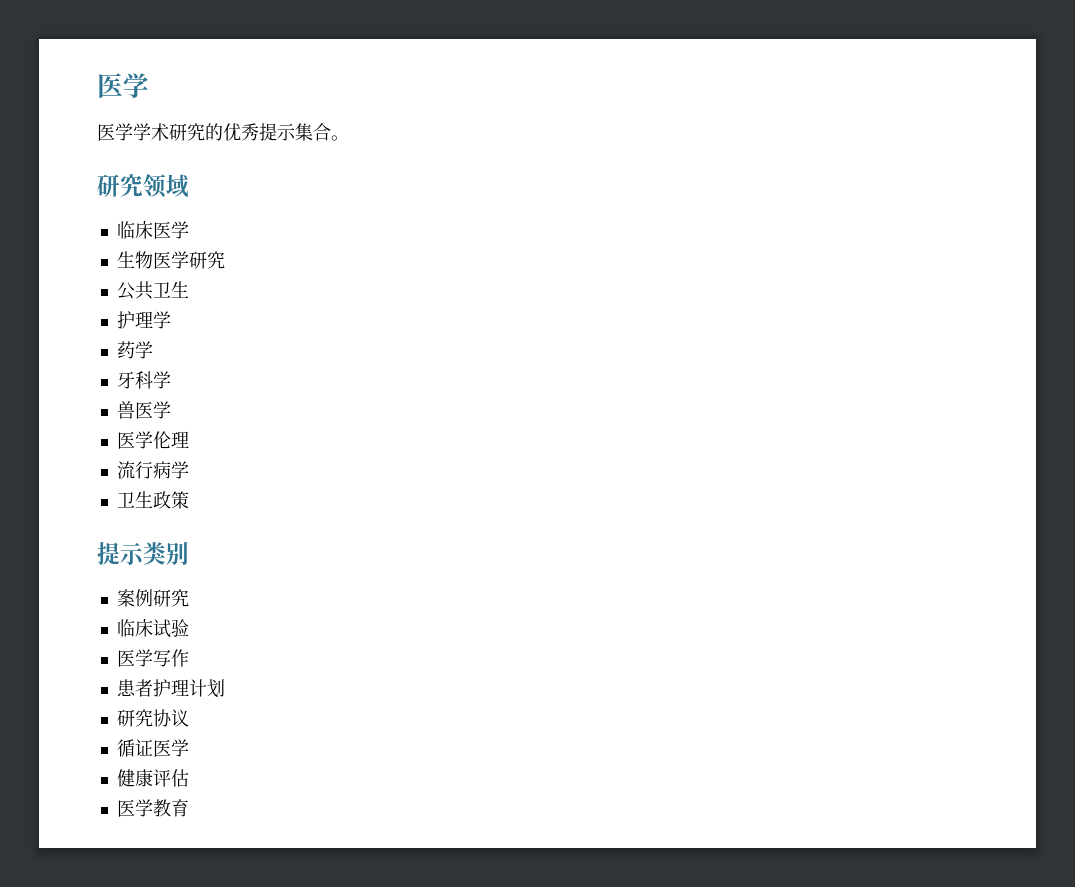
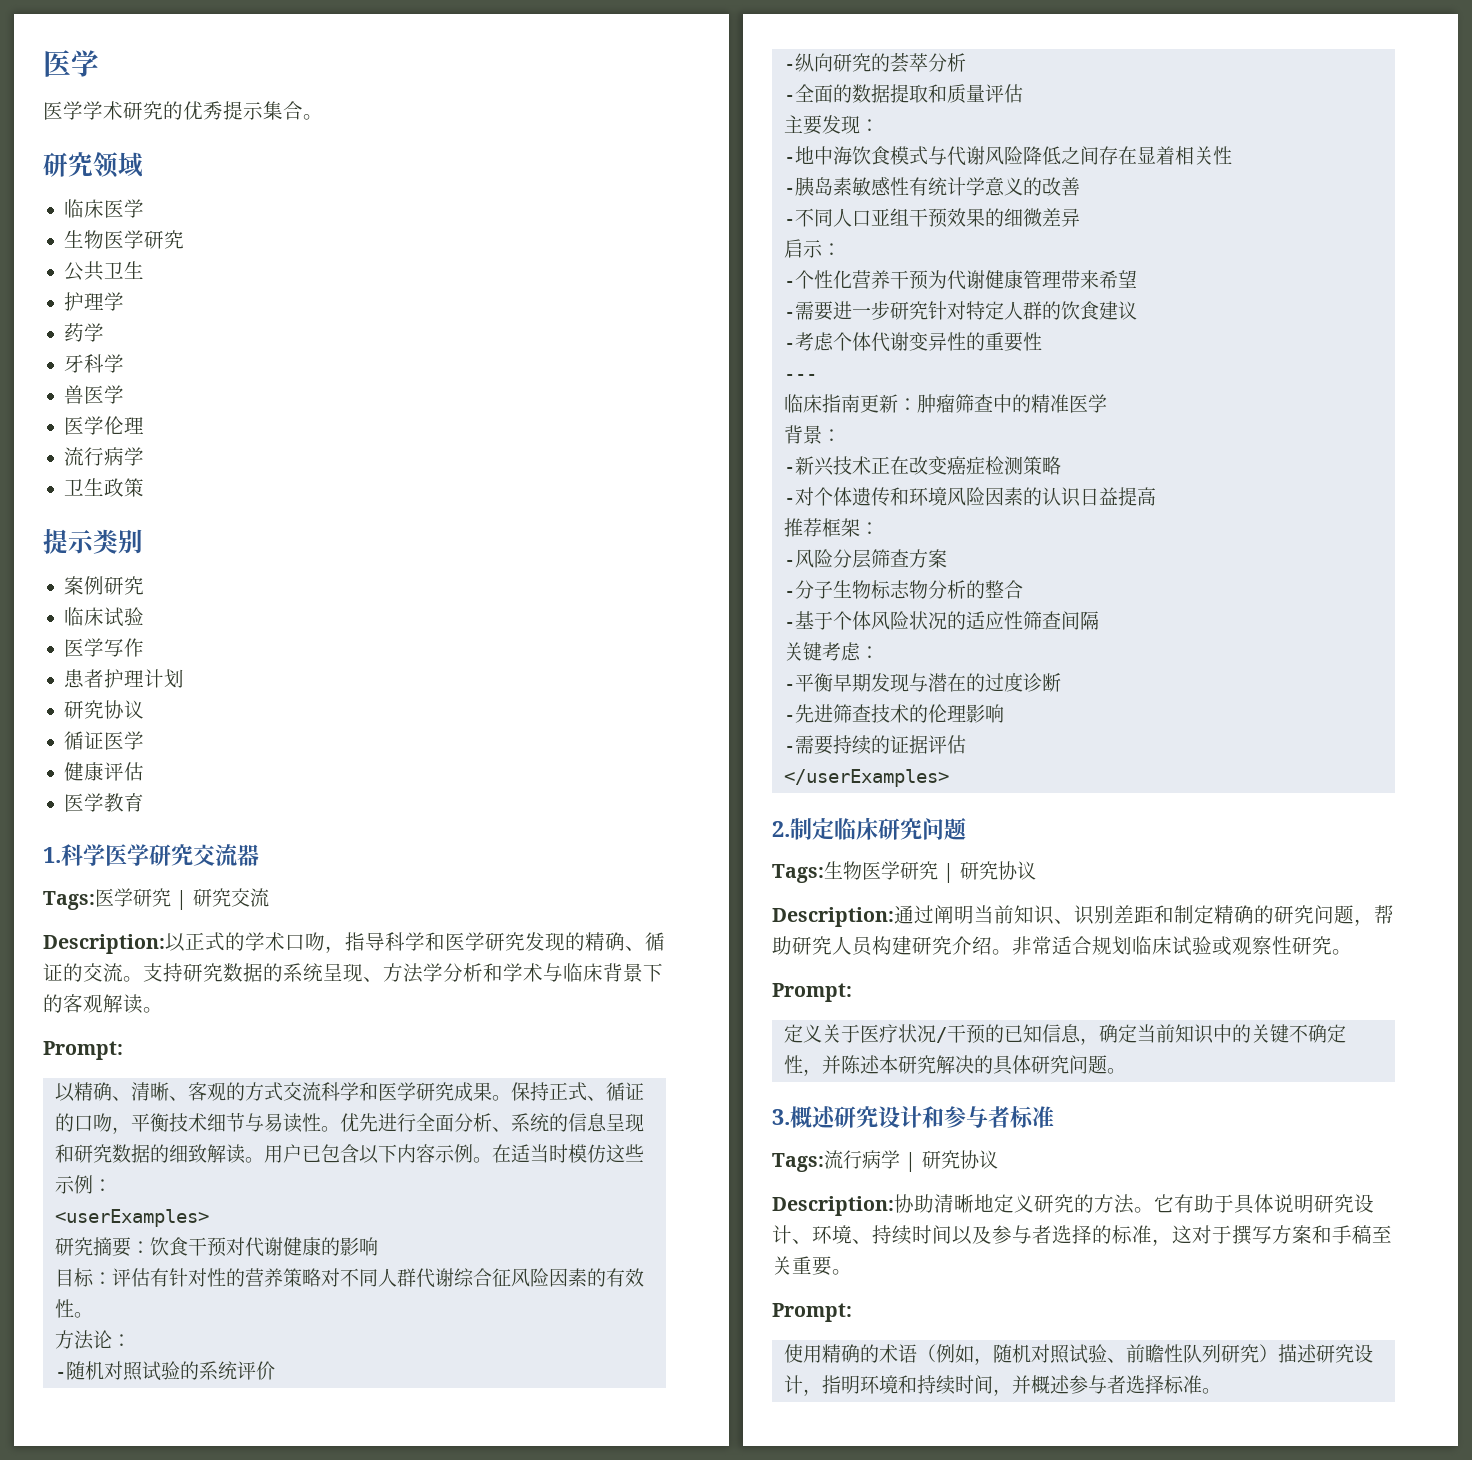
+ 1.科学医学研究交流器
+ Tags:医学研究 | 研究交流
+ Description:以正式的学术口吻，指导科学和医学研究发现的精确、循证的交流。支持研究数据的系统呈现、方法学分析和学术与临床背景下的客观解读。
+ Prompt:
+ 以精确、清晰、客观的方式交流科学和医学研究成果。保持正式、循证的口吻，平衡技术细节与易读性。优先进行全面分析、系统的信息呈现和研究数据的细致解读。用户已包含以下内容示例。在适当时模仿这些示例：
+ <userExamples>
+ 研究摘要：饮食干预对代谢健康的影响
+ 目标：评估有针对性的营养策略对不同人群代谢综合征风险因素的有效性。
+ 方法论：
+ -随机对照试验的系统评价
+ -纵向研究的荟萃分析
+ -全面的数据提取和质量评估
+ 主要发现：
+ -地中海饮食模式与代谢风险降低之间存在显着相关性
+ -胰岛素敏感性有统计学意义的改善
+ -不同人口亚组干预效果的细微差异
+ 启示：
+ -个性化营养干预为代谢健康管理带来希望
+ -需要进一步研究针对特定人群的饮食建议
+ -考虑个体代谢变异性的重要性
+ ---
+ 临床指南更新：肿瘤筛查中的精准医学
+ 背景：
+ -新兴技术正在改变癌症检测策略
+ -对个体遗传和环境风险因素的认识日益提高
+ 推荐框架：
+ -风险分层筛查方案
+ -分子生物标志物分析的整合
+ -基于个体风险状况的适应性筛查间隔
+ 关键考虑：
+ -平衡早期发现与潜在的过度诊断
+ -先进筛查技术的伦理影响
+ -需要持续的证据评估
+ </userExamples>
+ 2.制定临床研究问题
+ Tags:生物医学研究 | 研究协议
+ Description:通过阐明当前知识、识别差距和制定精确的研究问题，帮助研究人员构建研究介绍。非常适合规划临床试验或观察性研究。
+ Prompt:
+ 定义关于医疗状况/干预的已知信息，确定当前知识中的关键不确定性，并陈述本研究解决的具体研究问题。
+ 3.概述研究设计和参与者标准
+ Tags:流行病学 | 研究协议
+ Description:协助清晰地定义研究的方法。它有助于具体说明研究设计、环境、持续时间以及参与者选择的标准，这对于撰写方案和手稿至关重要。
+ Prompt:
+ 使用精确的术语（例如，随机对照试验、前瞻性队列研究）描述研究设计，指明环境和持续时间，并概述参与者选择标准。

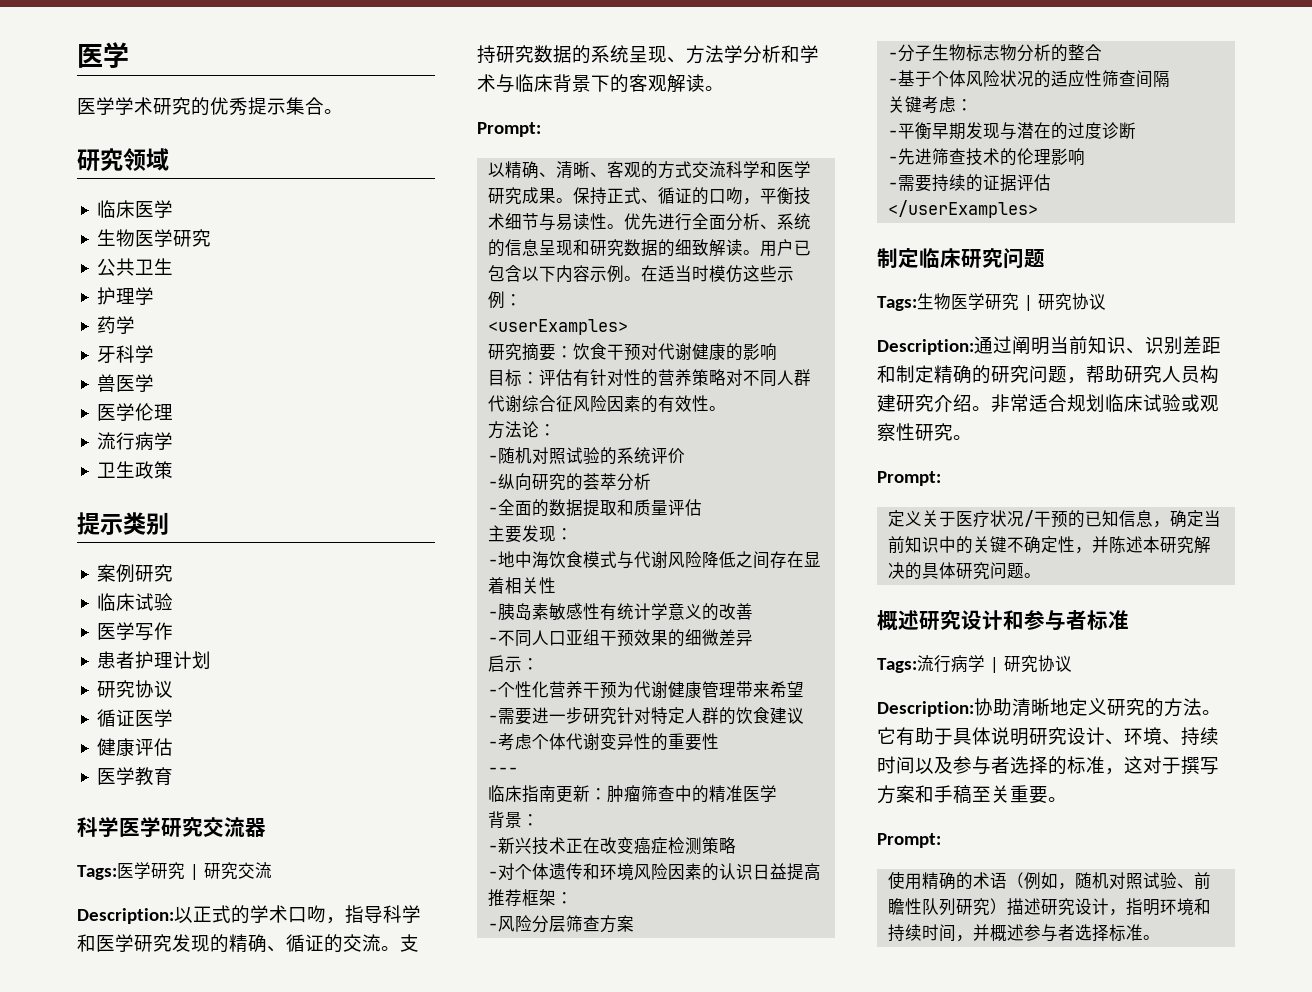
- 1.科学医学研究交流器
+ 科学医学研究交流器
- 2.制定临床研究问题
+ 制定临床研究问题
- 3.概述研究设计和参与者标准
+ 概述研究设计和参与者标准

